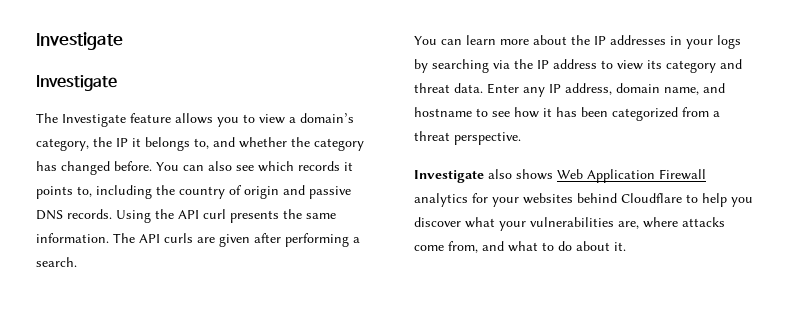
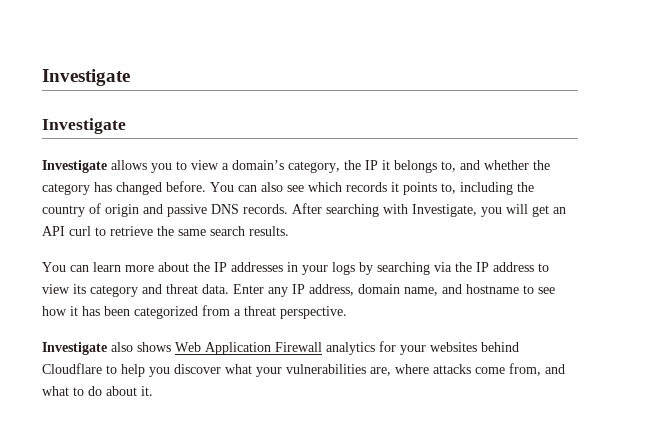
- The Investigate feature allows you to view a domain’s category, the IP it belongs to, and whether the category has changed before.
+ Investigate allows you to view a domain’s category, the IP it belongs to, and whether the category has changed before.
- Using the API curl presents the same information. The API curls are given after performing a search.
+ After searching with Investigate, you will get an API curl to retrieve the same search results.

